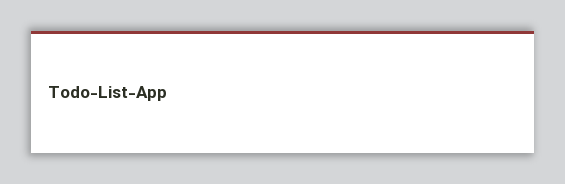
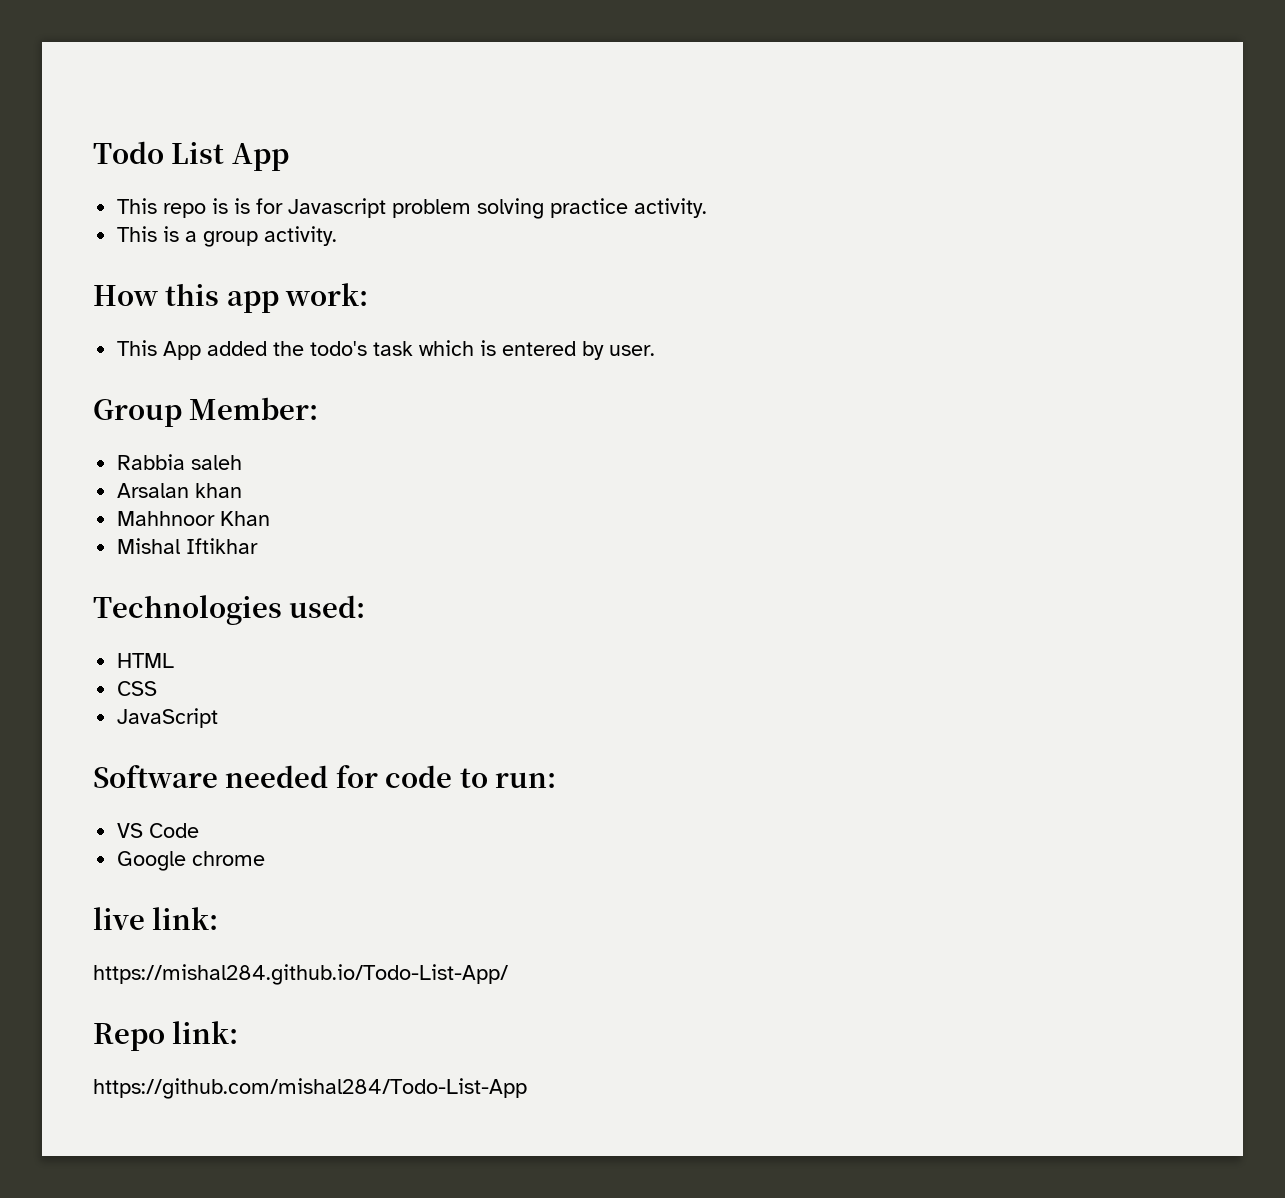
- Todo-List-App
+ Todo List App
+ This repo is is for Javascript problem solving practice activity.
+ This is a group activity.
+ How this app work:
+ This App added the todo's task which is entered by user.
+ Group Member:
+ Rabbia saleh
+ Arsalan khan
+ Mahhnoor Khan
+ Mishal Iftikhar
+ Technologies used:
+ HTML
+ CSS
+ JavaScript
+ Software needed for code to run:
+ VS Code
+ Google chrome
+ live link:
+ https://mishal284.github.io/Todo-List-App/
+ Repo link:
+ https://github.com/mishal284/Todo-List-App

